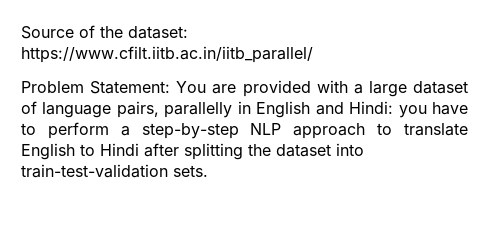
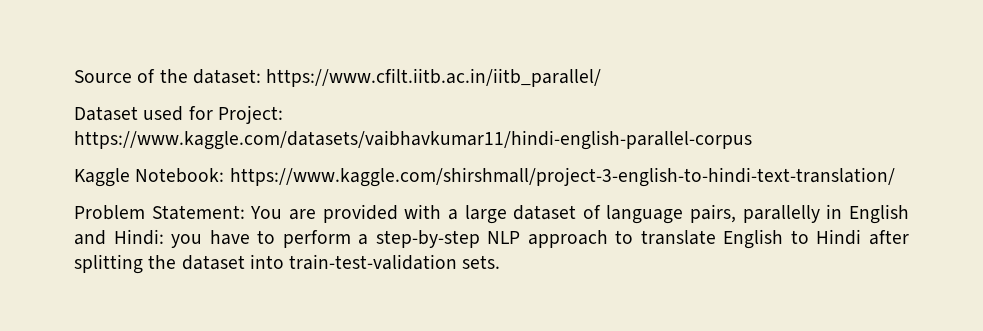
+ Dataset used for Project: https://www.kaggle.com/datasets/vaibhavkumar11/hindi-english-parallel-corpus
+ Kaggle Notebook: https://www.kaggle.com/shirshmall/project-3-english-to-hindi-text-translation/

